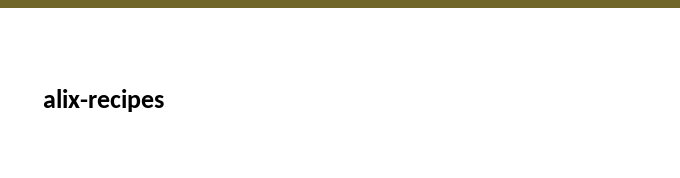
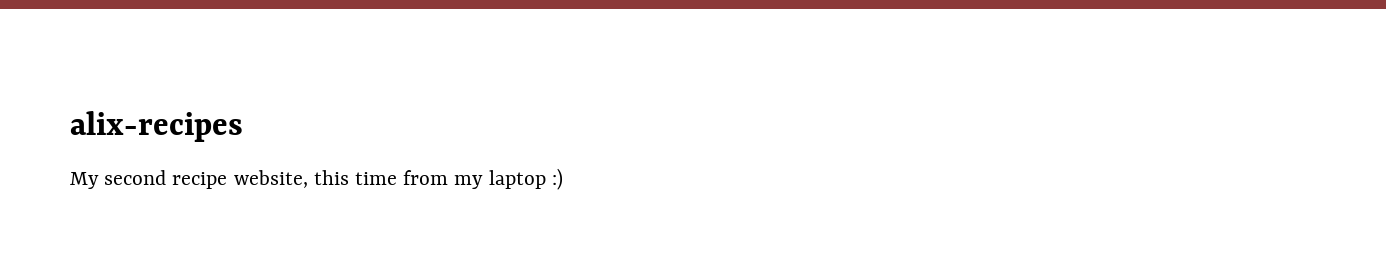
+ My second recipe website, this time from my laptop :)

